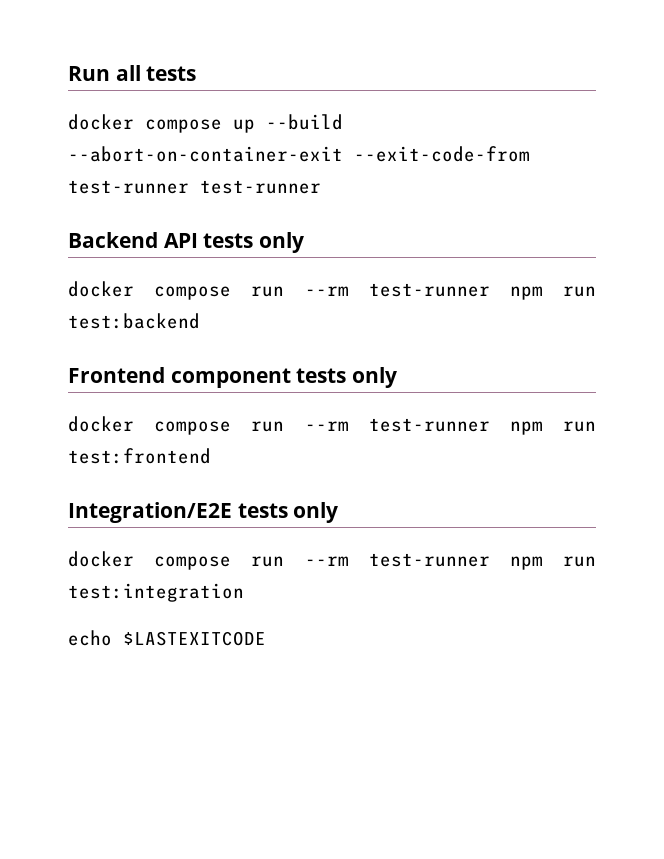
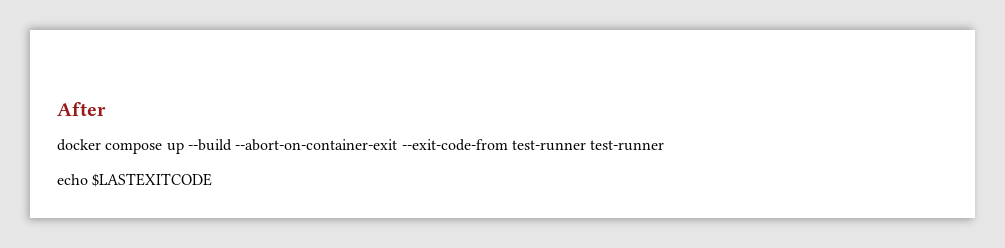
- Run all tests
+ After
- Backend API tests only
- docker compose run --rm test-runner npm run test:backend
- Frontend component tests only
- docker compose run --rm test-runner npm run test:frontend
- Integration/E2E tests only
- docker compose run --rm test-runner npm run test:integration

